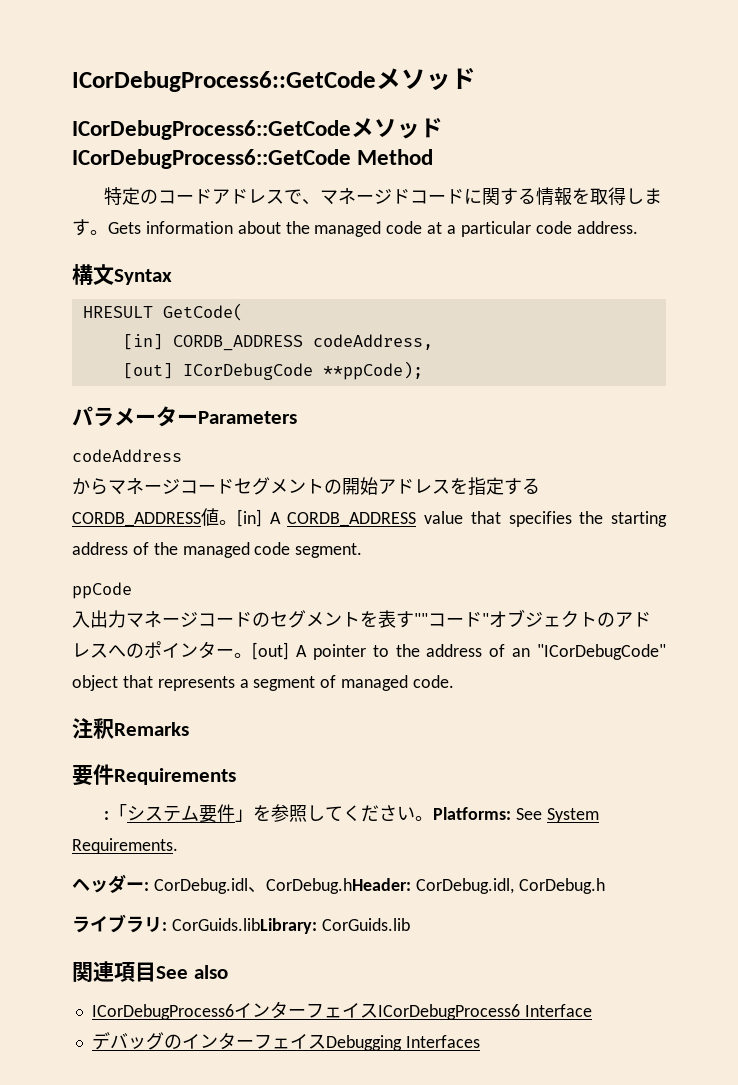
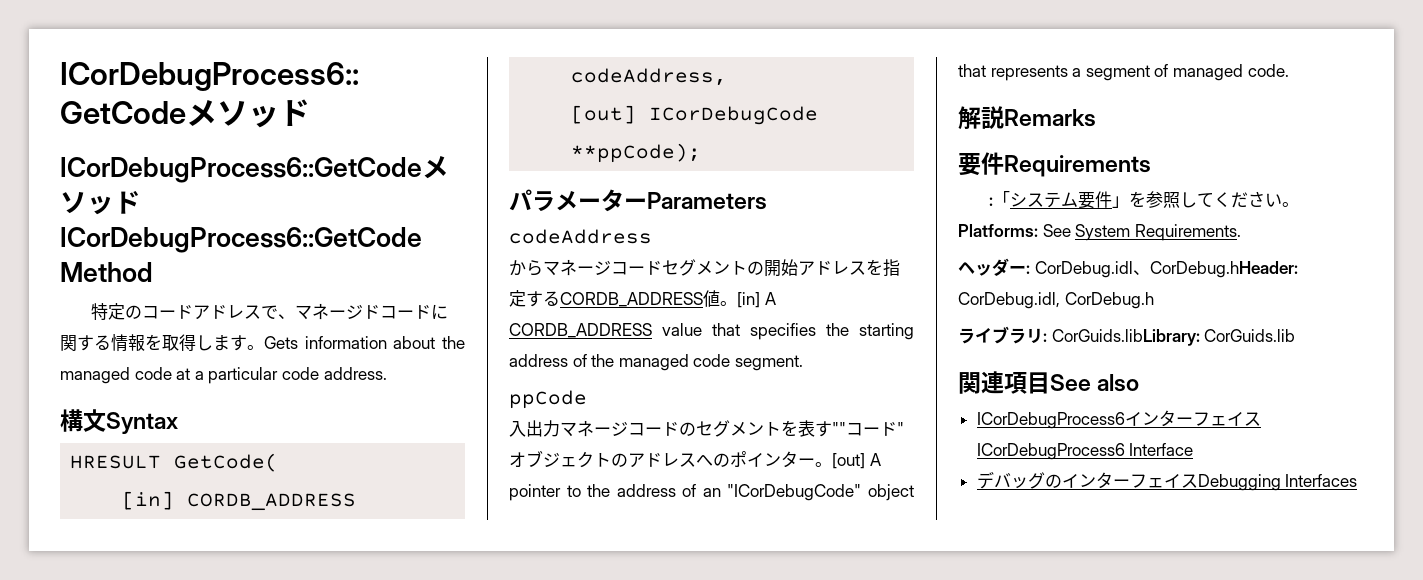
- 注釈Remarks
+ 解説Remarks

